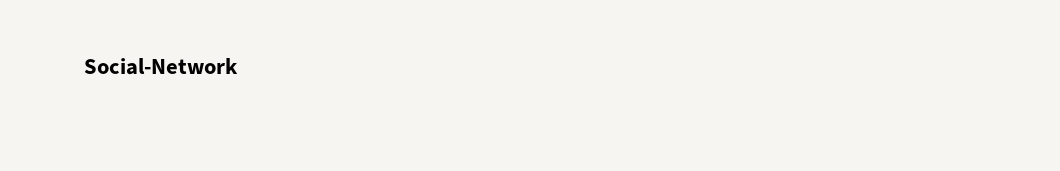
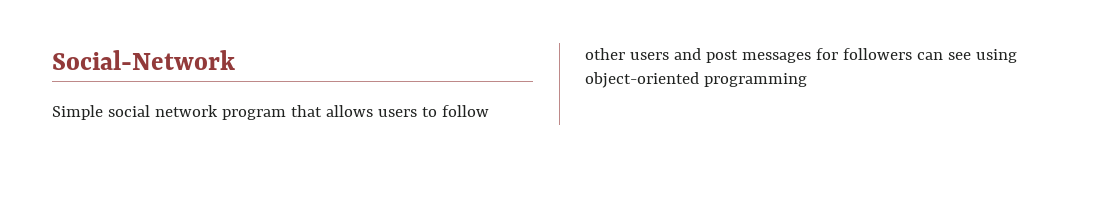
+ Simple social network program that allows users to follow other users and post messages for followers can see using object-oriented programming

